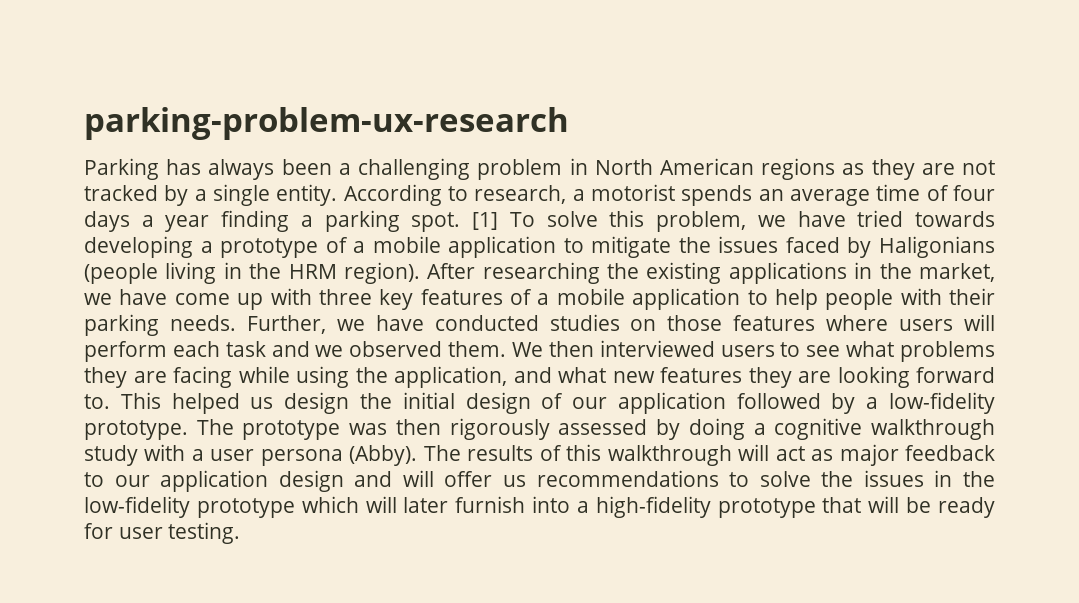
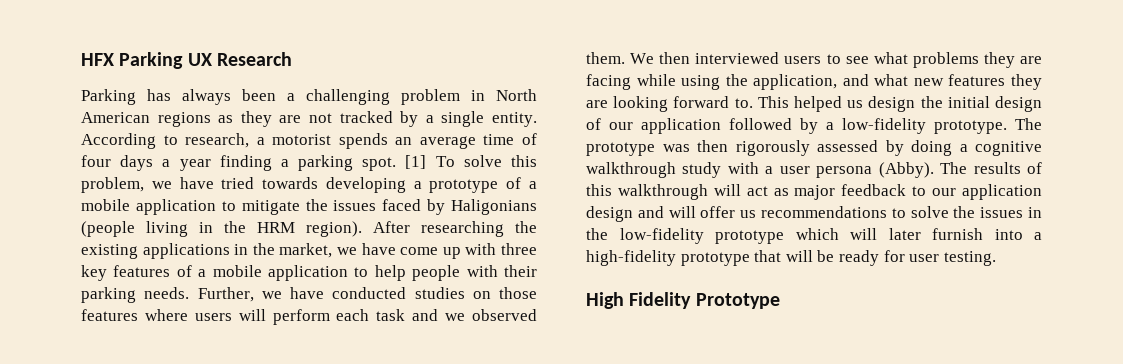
- parking-problem-ux-research
+ HFX Parking UX Research
+ High Fidelity Prototype

